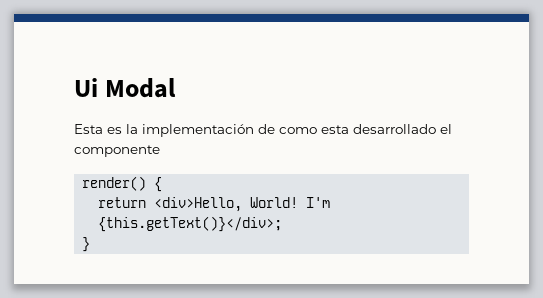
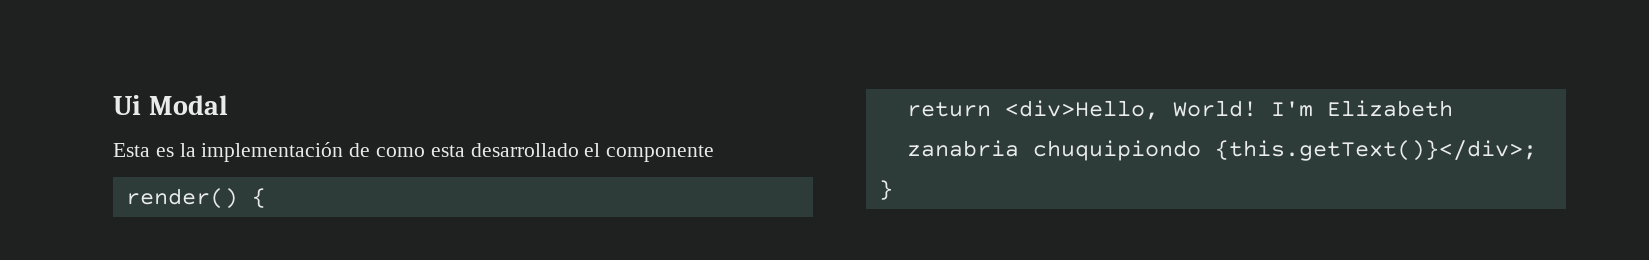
- I'm {this.getText()}</div>;
+ I'm Elizabeth zanabria chuquipiondo {this.getText()}</div>;

